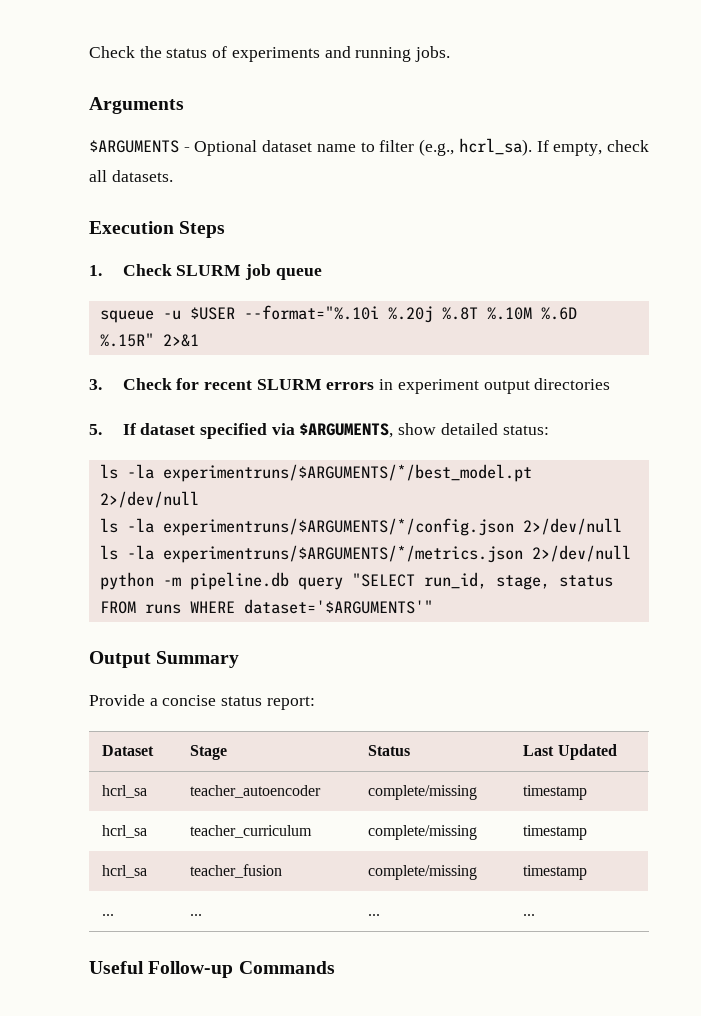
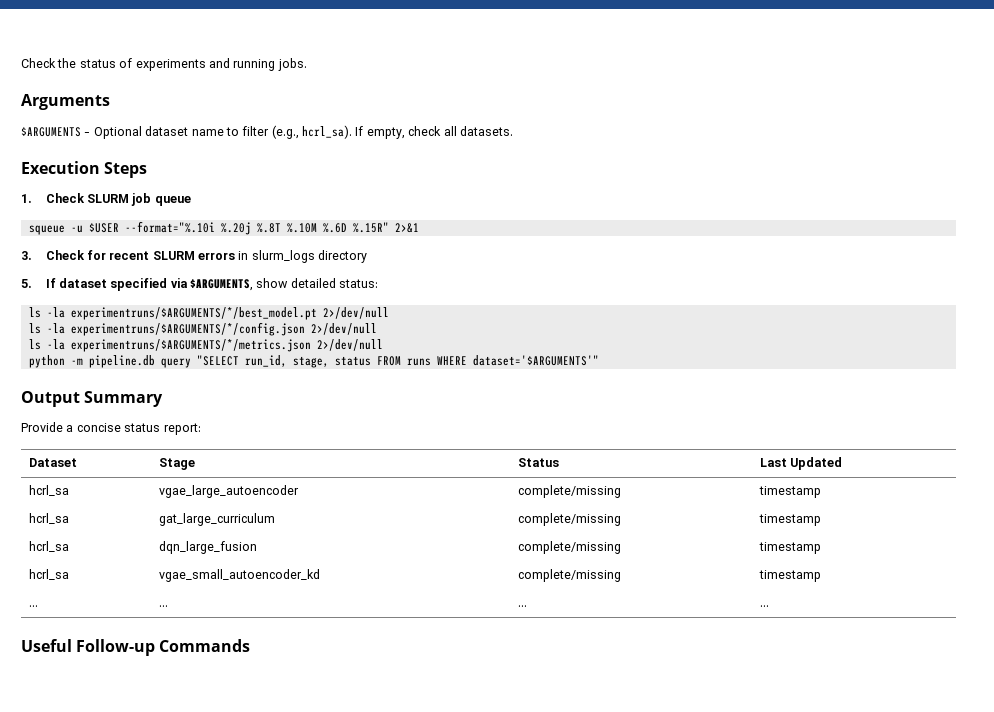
- 3. Check for recent SLURM errors in experiment output directories
+ 3. Check for recent SLURM errors in slurm_logs directory
- hcrl_sa | teacher_autoencoder | complete/missing | timestamp
- hcrl_sa | teacher_curriculum | complete/missing | timestamp
- hcrl_sa | teacher_fusion | complete/missing | timestamp
+ hcrl_sa | vgae_large_autoencoder | complete/missing | timestamp
+ hcrl_sa | gat_large_curriculum | complete/missing | timestamp
+ hcrl_sa | dqn_large_fusion | complete/missing | timestamp
+ hcrl_sa | vgae_small_autoencoder_kd | complete/missing | timestamp

